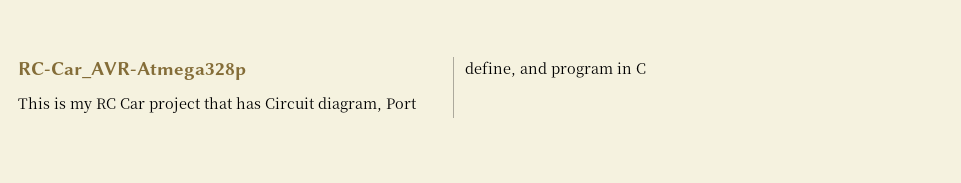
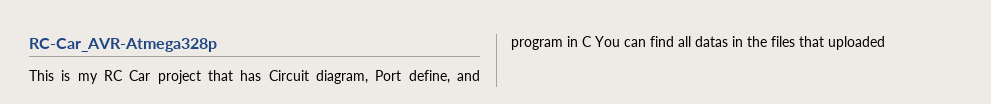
- This is my RC Car project that has Circuit diagram, Port define, and program in C
+ This is my RC Car project that has Circuit diagram, Port define, and program in C You can find all datas in the files that uploaded

